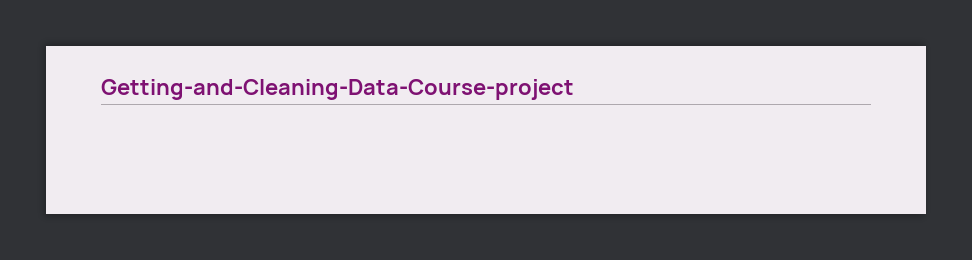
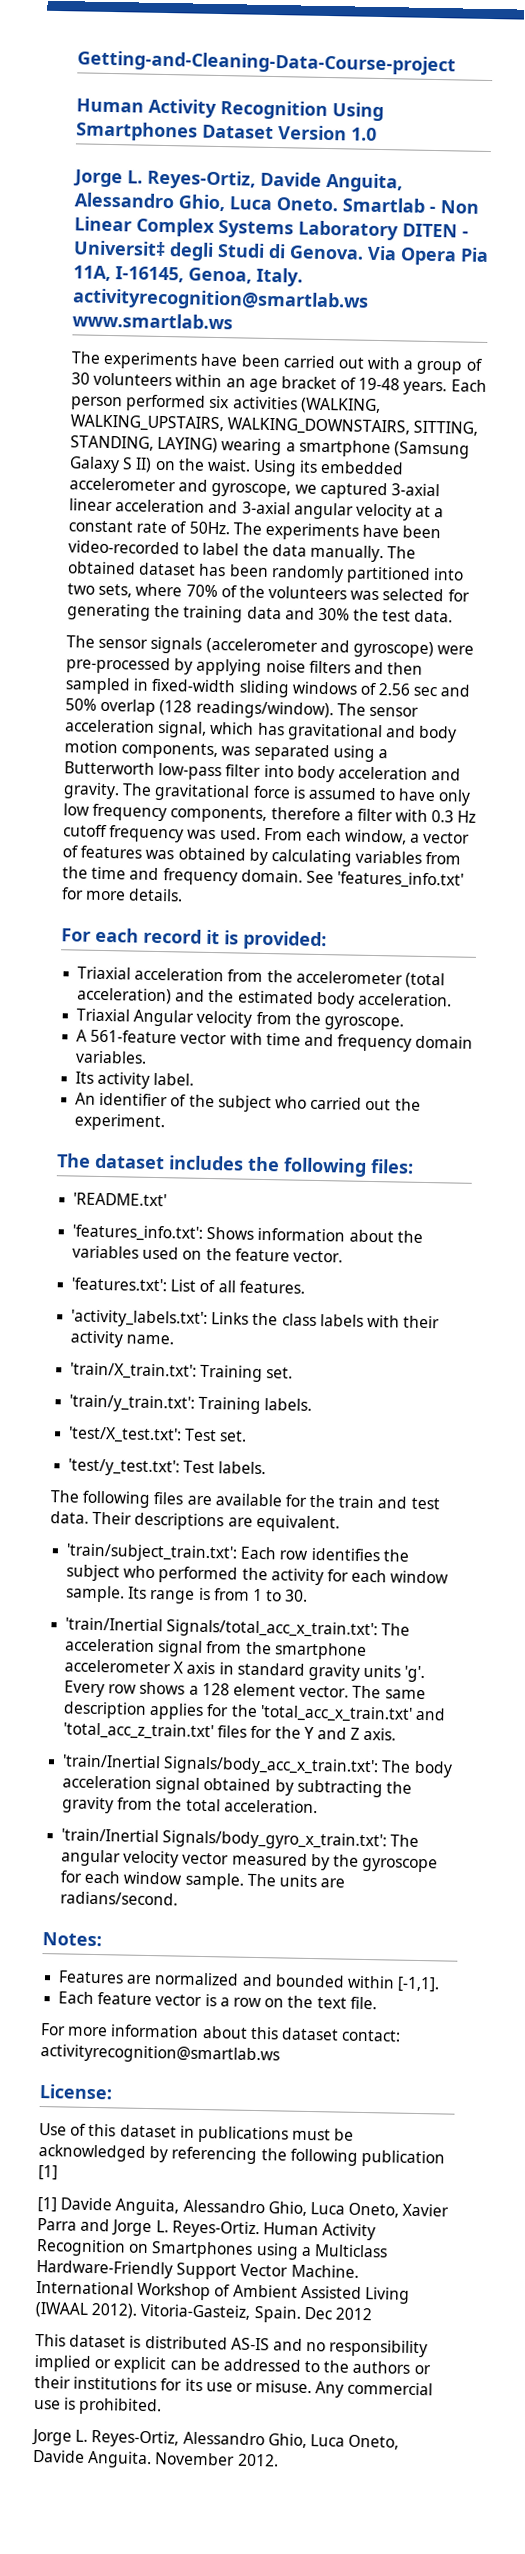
+ Human Activity Recognition Using Smartphones Dataset Version 1.0
+ Jorge L. Reyes-Ortiz, Davide Anguita, Alessandro Ghio, Luca Oneto. Smartlab - Non Linear Complex Systems Laboratory DITEN - Universit‡ degli Studi di Genova. Via Opera Pia 11A, I-16145, Genoa, Italy. activityrecognition@smartlab.ws www.smartlab.ws
+ The experiments have been carried out with a group of 30 volunteers within an age bracket of 19-48 years. Each person performed six activities (WALKING, WALKING_UPSTAIRS, WALKING_DOWNSTAIRS, SITTING, STANDING, LAYING) wearing a smartphone (Samsung Galaxy S II) on the waist. Using its embedded accelerometer and gyroscope, we captured 3-axial linear acceleration and 3-axial angular velocity at a constant rate of 50Hz. The experiments have been video-recorded to label the data manually. The obtained dataset has been randomly partitioned into two sets, where 70% of the volunteers was selected for generating the training data and 30% the test data.
+ The sensor signals (accelerometer and gyroscope) were pre-processed by applying noise filters and then sampled in fixed-width sliding windows of 2.56 sec and 50% overlap (128 readings/window). The sensor acceleration signal, which has gravitational and body motion components, was separated using a Butterworth low-pass filter into body acceleration and gravity. The gravitational force is assumed to have only low frequency components, therefore a filter with 0.3 Hz cutoff frequency was used. From each window, a vector of features was obtained by calculating variables from the time and frequency domain. See 'features_info.txt' for more details.
+ For each record it is provided:
+ Triaxial acceleration from the accelerometer (total acceleration) and the estimated body acceleration.
+ Triaxial Angular velocity from the gyroscope.
+ A 561-feature vector with time and frequency domain variables.
+ Its activity label.
+ An identifier of the subject who carried out the experiment.
+ The dataset includes the following files:
+ 'README.txt'
+ 'features_info.txt': Shows information about the variables used on the feature vector.
+ 'features.txt': List of all features.
+ 'activity_labels.txt': Links the class labels with their activity name.
+ 'train/X_train.txt': Training set.
+ 'train/y_train.txt': Training labels.
+ 'test/X_test.txt': Test set.
+ 'test/y_test.txt': Test labels.
+ The following files are available for the train and test data. Their descriptions are equivalent.
+ 'train/subject_train.txt': Each row identifies the subject who performed the activity for each window sample. Its range is from 1 to 30.
+ 'train/Inertial Signals/total_acc_x_train.txt': The acceleration signal from the smartphone accelerometer X axis in standard gravity units 'g'. Every row shows a 128 element vector. The same description applies for the 'total_acc_x_train.txt' and 'total_acc_z_train.txt' files for the Y and Z axis.
+ 'train/Inertial Signals/body_acc_x_train.txt': The body acceleration signal obtained by subtracting the gravity from the total acceleration.
+ 'train/Inertial Signals/body_gyro_x_train.txt': The angular velocity vector measured by the gyroscope for each window sample. The units are radians/second.
+ Notes:
+ Features are normalized and bounded within [-1,1].
+ Each feature vector is a row on the text file.
+ For more information about this dataset contact: activityrecognition@smartlab.ws
+ License:
+ Use of this dataset in publications must be acknowledged by referencing the following publication [1]
+ [1] Davide Anguita, Alessandro Ghio, Luca Oneto, Xavier Parra and Jorge L. Reyes-Ortiz. Human Activity Recognition on Smartphones using a Multiclass Hardware-Friendly Support Vector Machine. International Workshop of Ambient Assisted Living (IWAAL 2012). Vitoria-Gasteiz, Spain. Dec 2012
+ This dataset is distributed AS-IS and no responsibility implied or explicit can be addressed to the authors or their institutions for its use or misuse. Any commercial use is prohibited.
+ Jorge L. Reyes-Ortiz, Alessandro Ghio, Luca Oneto, Davide Anguita. November 2012.

